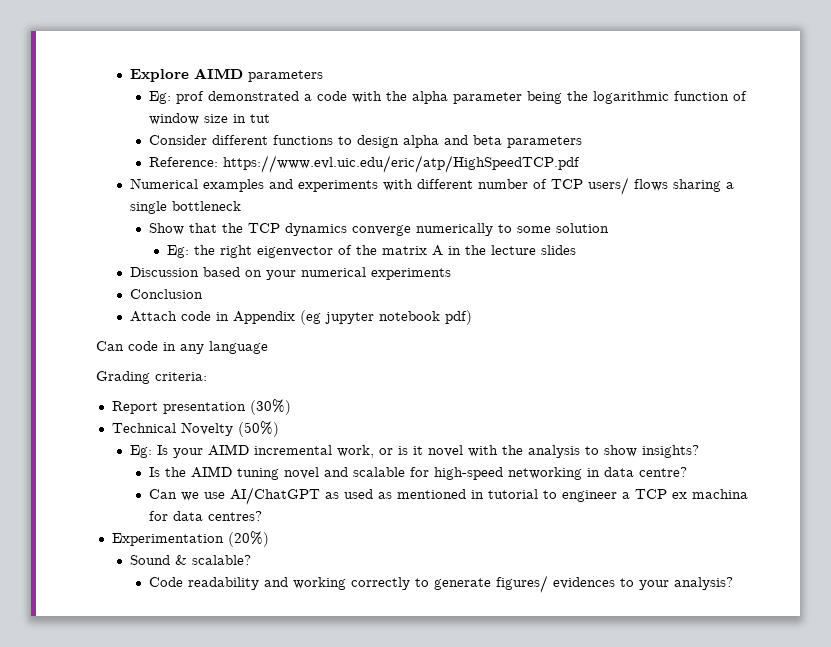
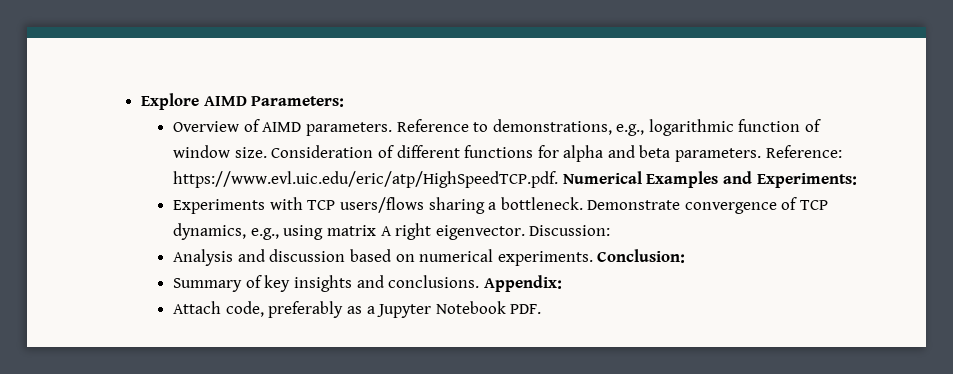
- Explore AIMD parameters
- Eg: prof demonstrated a code with the alpha parameter being the logarithmic function of window size in tut
- Consider different functions to design alpha and beta parameters
- Reference: https://www.evl.uic.edu/eric/atp/HighSpeedTCP.pdf
- Numerical examples and experiments with different number of TCP users/ flows sharing a single bottleneck
- Show that the TCP dynamics converge numerically to some solution
- Eg: the right eigenvector of the matrix A in the lecture slides
- Discussion based on your numerical experiments
- Conclusion
- Attach code in Appendix (eg jupyter notebook pdf)
- Can code in any language
- Grading criteria:
- Report presentation (30%)
- Technical Novelty (50%)
- Eg: Is your AIMD incremental work, or is it novel with the analysis to show insights?
- Is the AIMD tuning novel and scalable for high-speed networking in data centre?
- Can we use AI/ChatGPT as used as mentioned in tutorial to engineer a TCP ex machina for data centres?
- Experimentation (20%)
- Sound & scalable?
- Code readability and working correctly to generate figures/ evidences to your analysis?
+ Explore AIMD Parameters:
+ Overview of AIMD parameters. Reference to demonstrations, e.g., logarithmic function of window size. Consideration of different functions for alpha and beta parameters. Reference: https://www.evl.uic.edu/eric/atp/HighSpeedTCP.pdf. Numerical Examples and Experiments:
+ Experiments with TCP users/flows sharing a bottleneck. Demonstrate convergence of TCP dynamics, e.g., using matrix A right eigenvector. Discussion:
+ Analysis and discussion based on numerical experiments. Conclusion:
+ Summary of key insights and conclusions. Appendix:
+ Attach code, preferably as a Jupyter Notebook PDF.

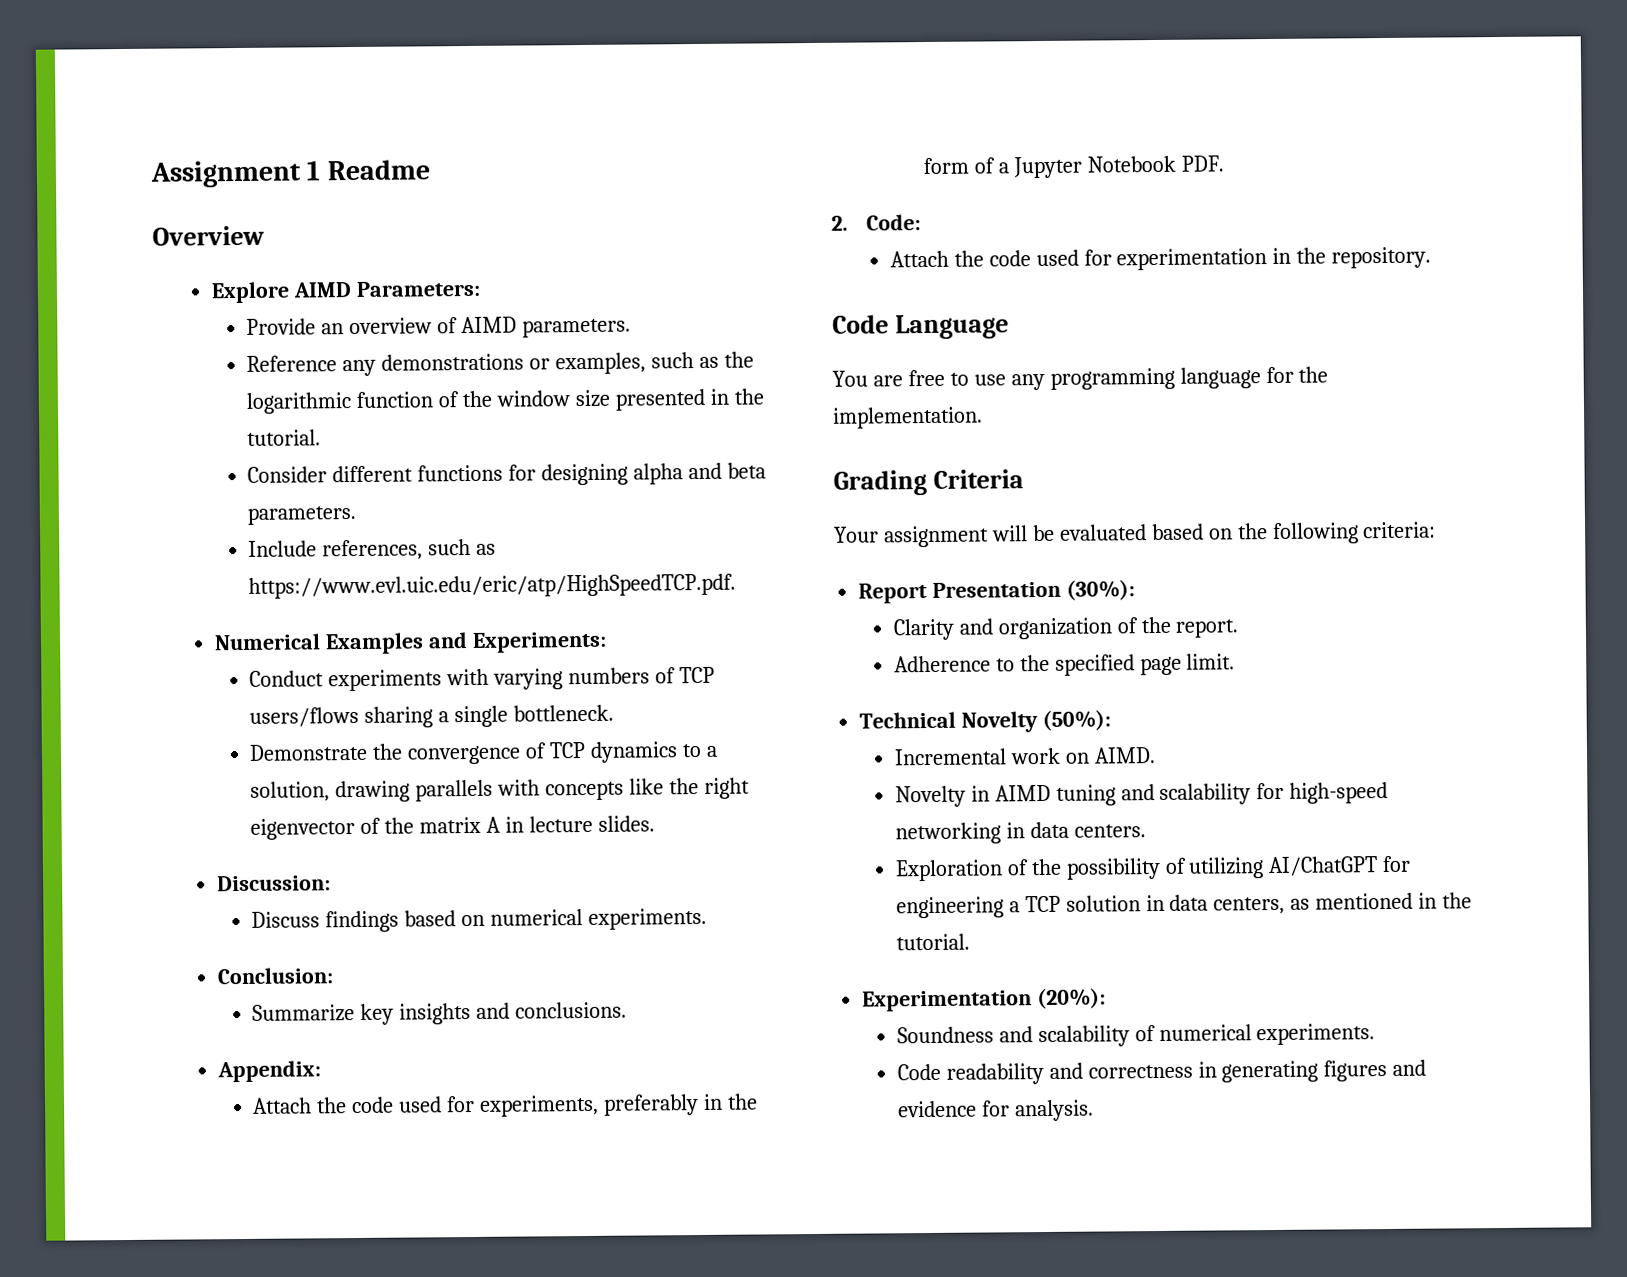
+ Assignment 1 Readme
+ Overview
- Overview of AIMD parameters. Reference to demonstrations, e.g., logarithmic function of window size. Consideration of different functions for alpha and beta parameters. Reference: https://www.evl.uic.edu/eric/atp/HighSpeedTCP.pdf. Numerical Examples and Experiments:
+ Provide an overview of AIMD parameters.
+ Reference any demonstrations or examples, such as the logarithmic function of the window size presented in the tutorial.
+ Consider different functions for designing alpha and beta parameters.
+ Include references, such as https://www.evl.uic.edu/eric/atp/HighSpeedTCP.pdf.
+ Numerical Examples and Experiments:
- Experiments with TCP users/flows sharing a bottleneck. Demonstrate convergence of TCP dynamics, e.g., using matrix A right eigenvector. Discussion:
- Analysis and discussion based on numerical experiments. Conclusion:
+ Conduct experiments with varying numbers of TCP users/flows sharing a single bottleneck.
+ Demonstrate the convergence of TCP dynamics to a solution, drawing parallels with concepts like the right eigenvector of the matrix A in lecture slides.
+ Discussion:
+ Discuss findings based on numerical experiments.
+ Conclusion:
- Summary of key insights and conclusions. Appendix:
+ Summarize key insights and conclusions.
+ Appendix:
- Attach code, preferably as a Jupyter Notebook PDF.
+ Attach the code used for experiments, preferably in the form of a Jupyter Notebook PDF.
+ 2. Code:
+ Attach the code used for experimentation in the repository.
+ Code Language
+ You are free to use any programming language for the implementation.
+ Grading Criteria
+ Your assignment will be evaluated based on the following criteria:
+ Report Presentation (30%):
+ Clarity and organization of the report.
+ Adherence to the specified page limit.
+ Technical Novelty (50%):
+ Incremental work on AIMD.
+ Novelty in AIMD tuning and scalability for high-speed networking in data centers.
+ Exploration of the possibility of utilizing AI/ChatGPT for engineering a TCP solution in data centers, as mentioned in the tutorial.
+ Experimentation (20%):
+ Soundness and scalability of numerical experiments.
+ Code readability and correctness in generating figures and evidence for analysis.

